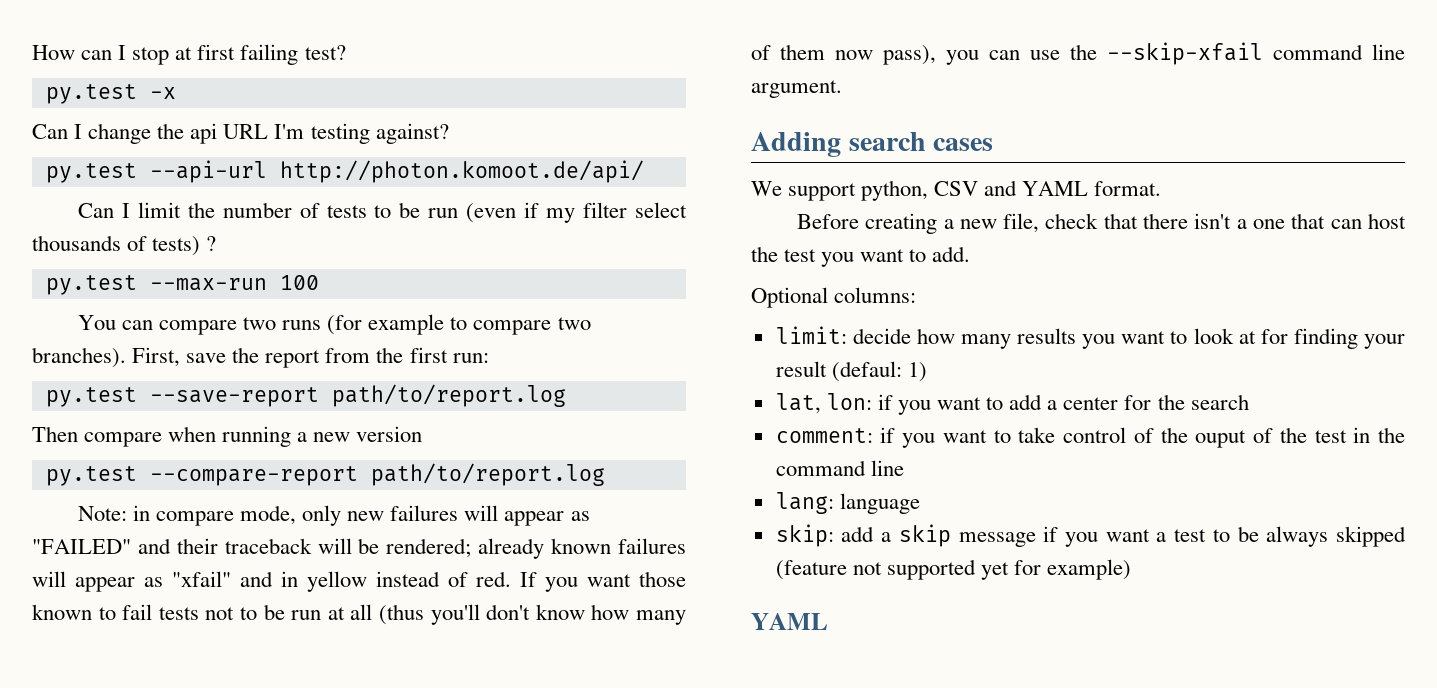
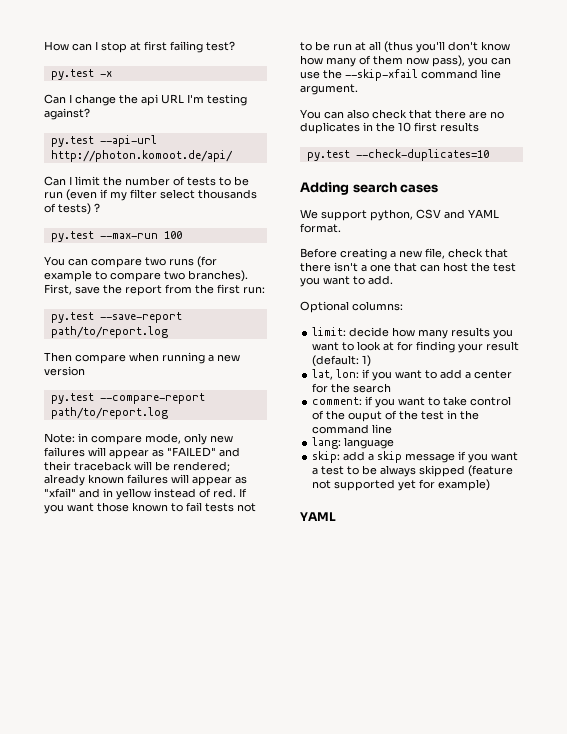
+ You can also check that there are no duplicates in the 10 first results
+ py.test --check-duplicates=10
- limit: decide how many results you want to look at for finding your result (defaul: 1)
+ limit: decide how many results you want to look at for finding your result (default: 1)

